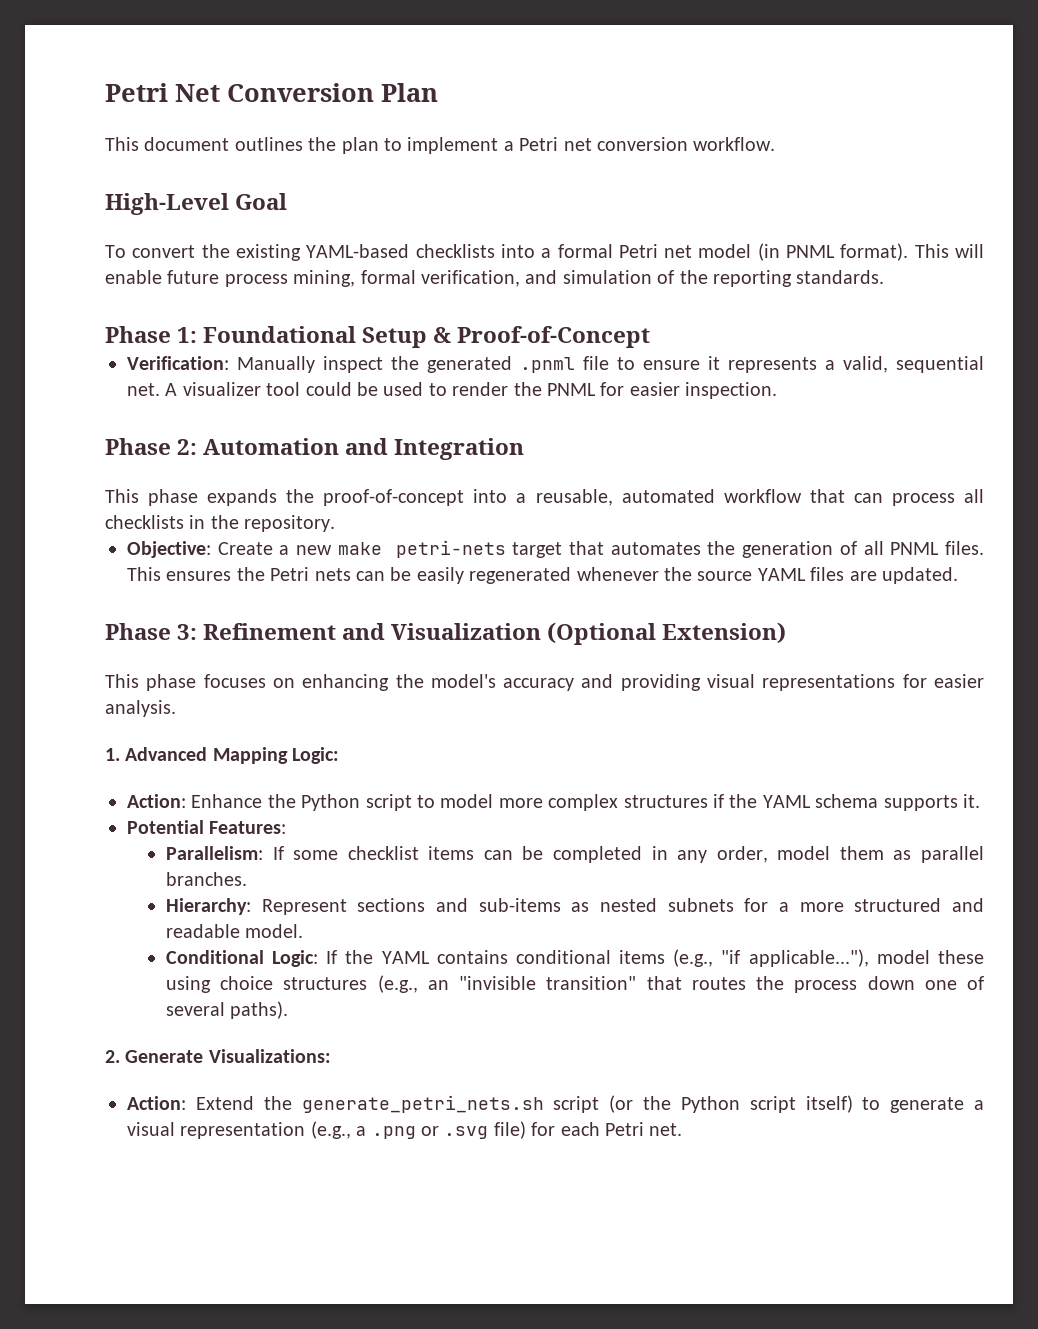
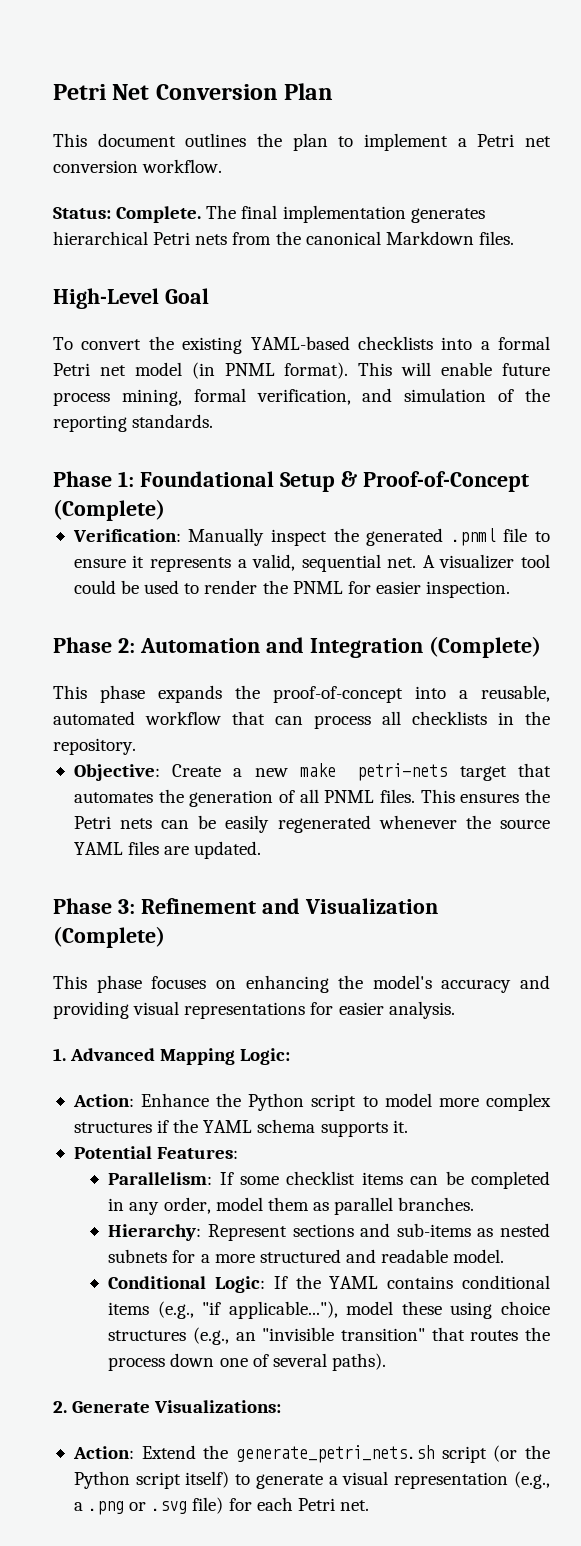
+ Status: Complete. The final implementation generates hierarchical Petri nets from the canonical Markdown files.
- Phase 1: Foundational Setup & Proof-of-Concept
+ Phase 1: Foundational Setup & Proof-of-Concept (Complete)
- Phase 2: Automation and Integration
+ Phase 2: Automation and Integration (Complete)
- Phase 3: Refinement and Visualization (Optional Extension)
+ Phase 3: Refinement and Visualization (Complete)

